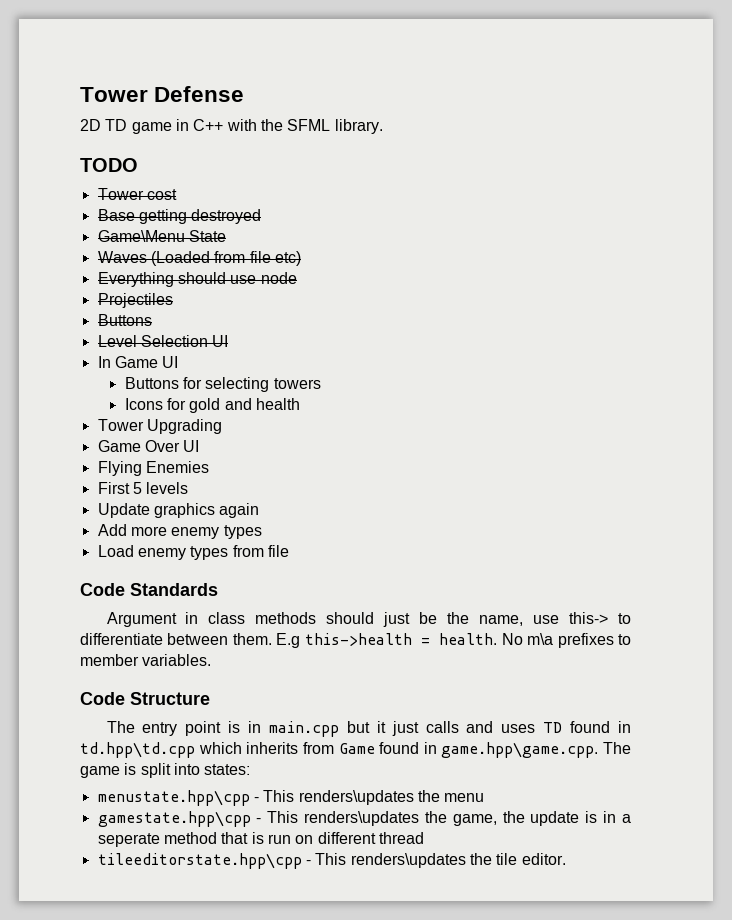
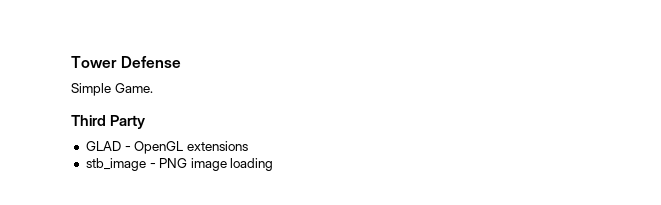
- 2D TD game in C++ with the SFML library.
- TODO
- Tower cost
- Base getting destroyed
- Game\Menu State
- Waves (Loaded from file etc)
- Everything should use node
- Projectiles
- Buttons
- Level Selection UI
- In Game UI
- Buttons for selecting towers
- Icons for gold and health
- Tower Upgrading
- Game Over UI
- Flying Enemies
- First 5 levels
- Update graphics again
- Add more enemy types
- Load enemy types from file
- Code Standards
- Argument in class methods should just be the name, use this-> to differentiate between them. E.g this->health = health. No m\a prefixes to member variables.
- Code Structure
- The entry point is in main.cpp but it just calls and uses TD found in td.hpp\td.cpp which inherits from Game found in game.hpp\game.cpp. The game is split into states:
- menustate.hpp\cpp - This renders\updates the menu
- gamestate.hpp\cpp - This renders\updates the game, the update is in a seperate method that is run on different thread
- tileeditorstate.hpp\cpp - This renders\updates the tile editor.
+ Simple Game.
+ Third Party
+ GLAD - OpenGL extensions
+ stb_image - PNG image loading

